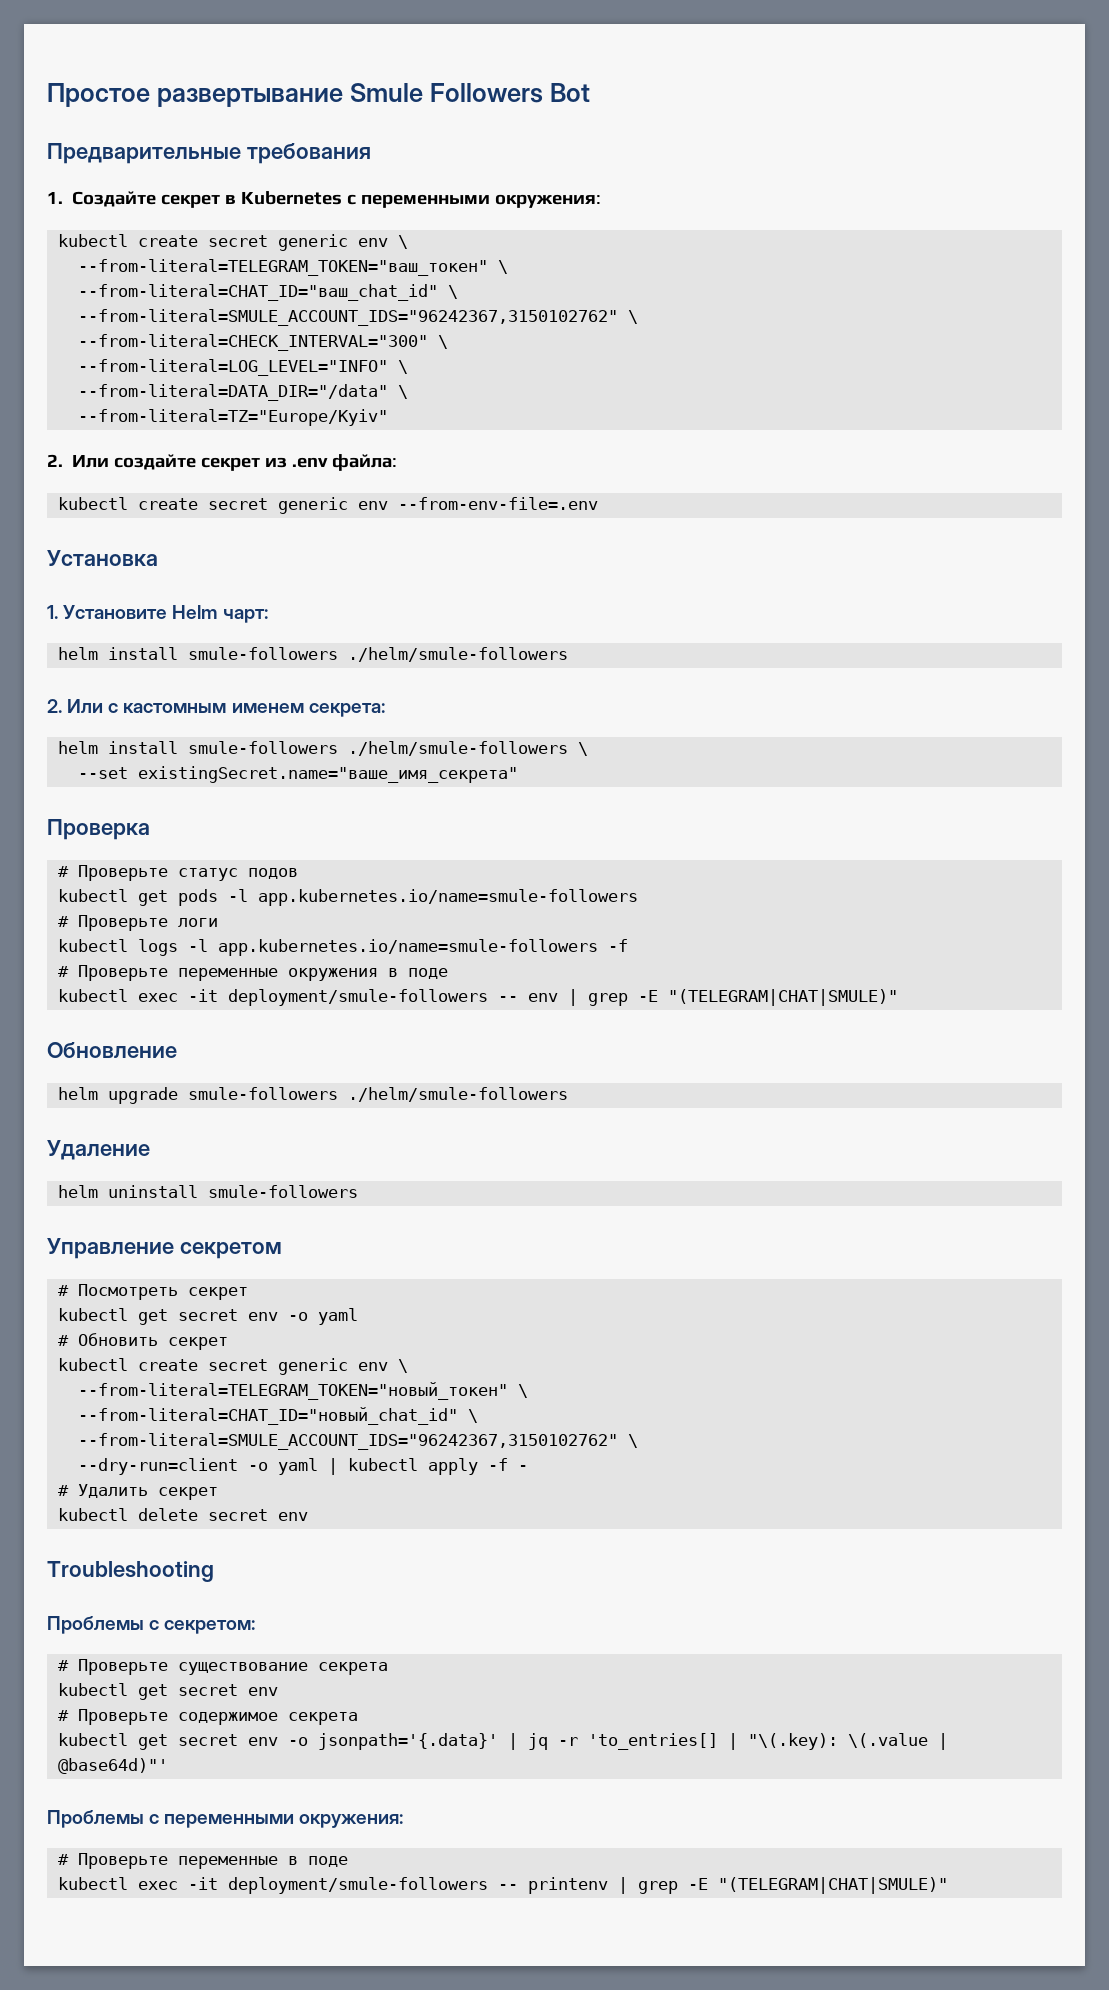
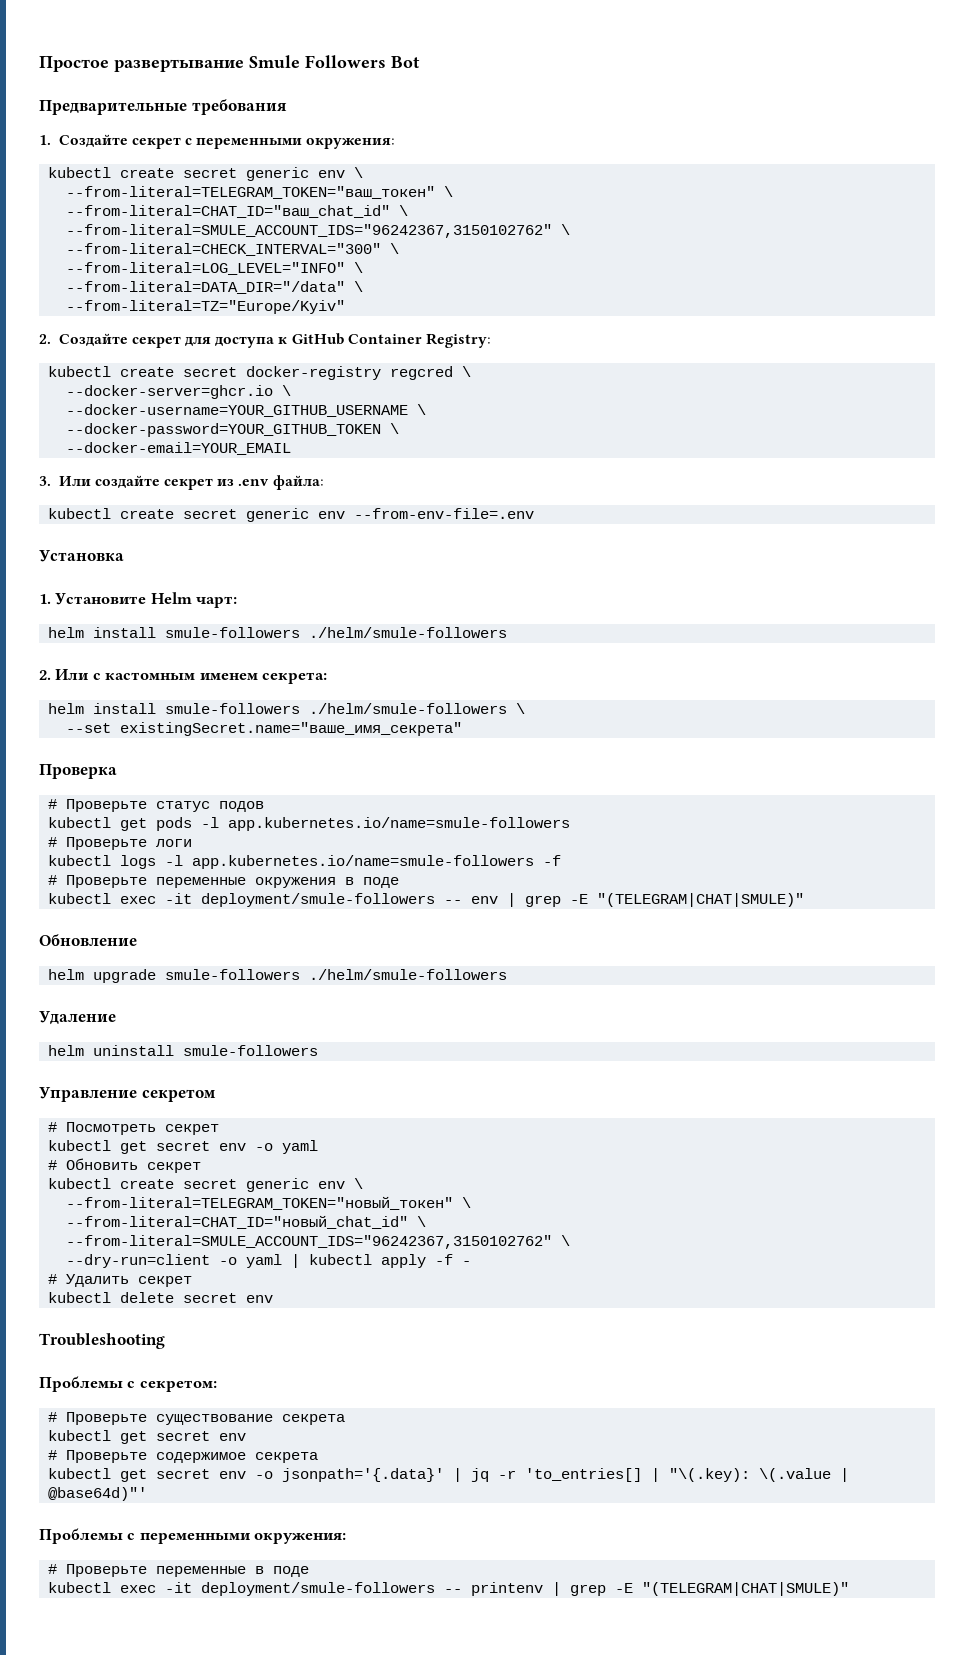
- 1. Создайте секрет в Kubernetes с переменными окружения:
+ 1. Создайте секрет с переменными окружения:
- 2. Или создайте секрет из .env файла:
+ 2. Создайте секрет для доступа к GitHub Container Registry:
+ kubectl create secret docker-registry regcred \
+ --docker-server=ghcr.io \
+ --docker-username=YOUR_GITHUB_USERNAME \
+ --docker-password=YOUR_GITHUB_TOKEN \
+ --docker-email=YOUR_EMAIL
+ 3. Или создайте секрет из .env файла:

